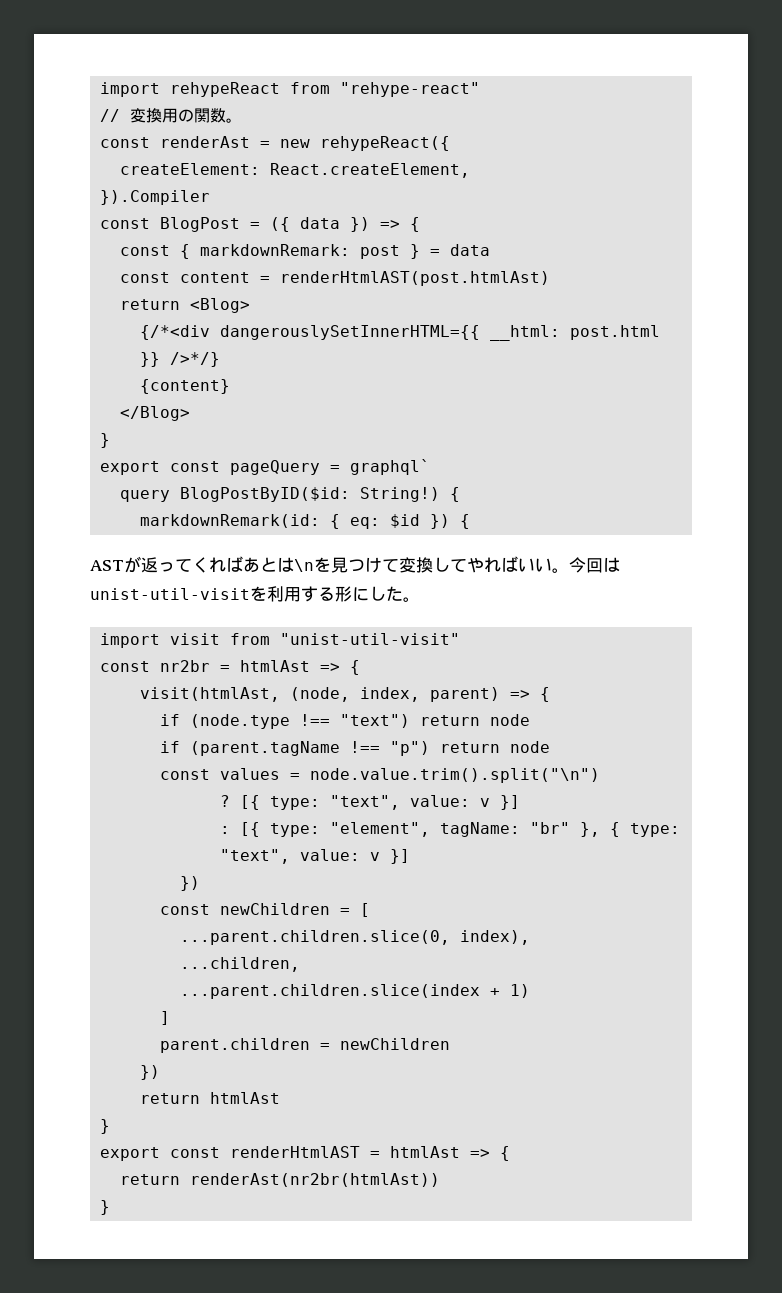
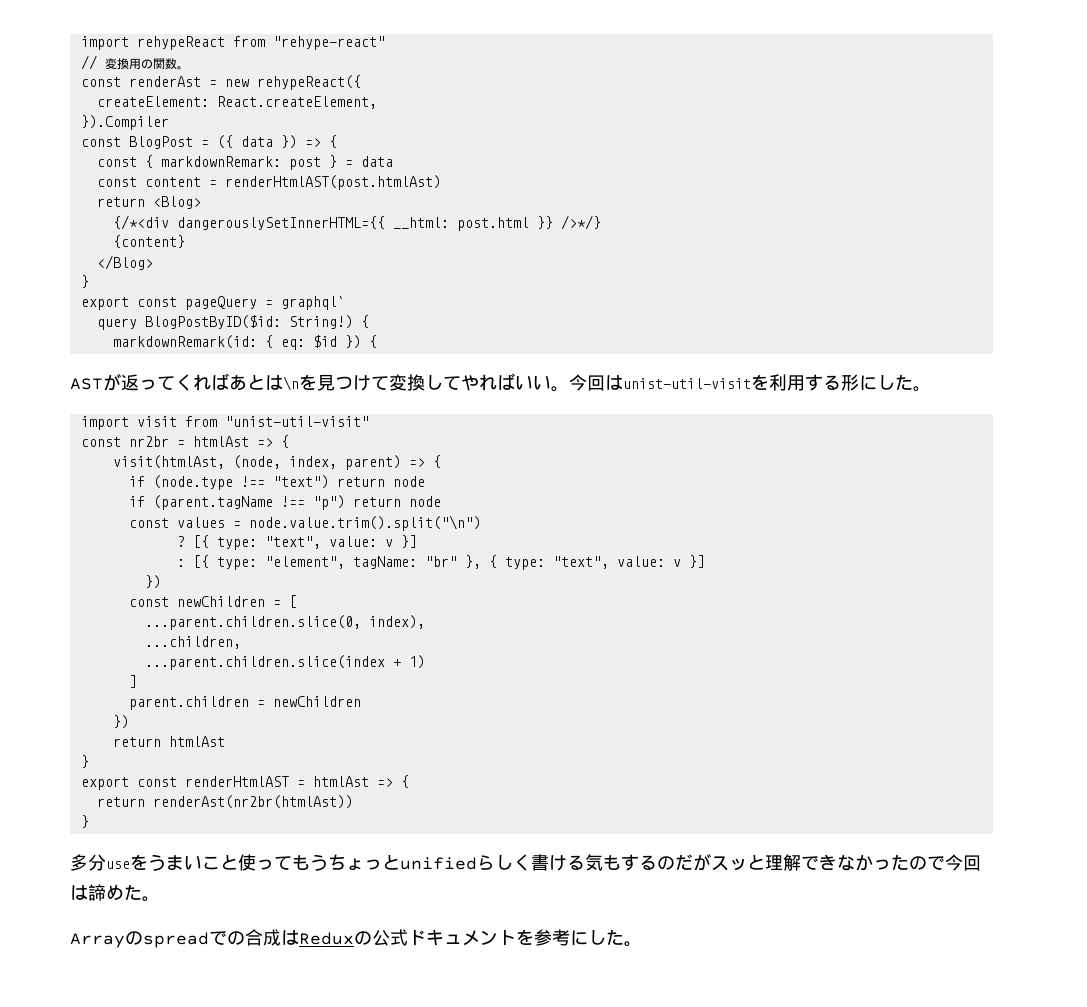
+ 多分useをうまいこと使ってもうちょっとunifiedらしく書ける気もするのだがスッと理解できなかったので今回は諦めた。
+ Arrayのspreadでの合成はReduxの公式ドキュメントを参考にした。

